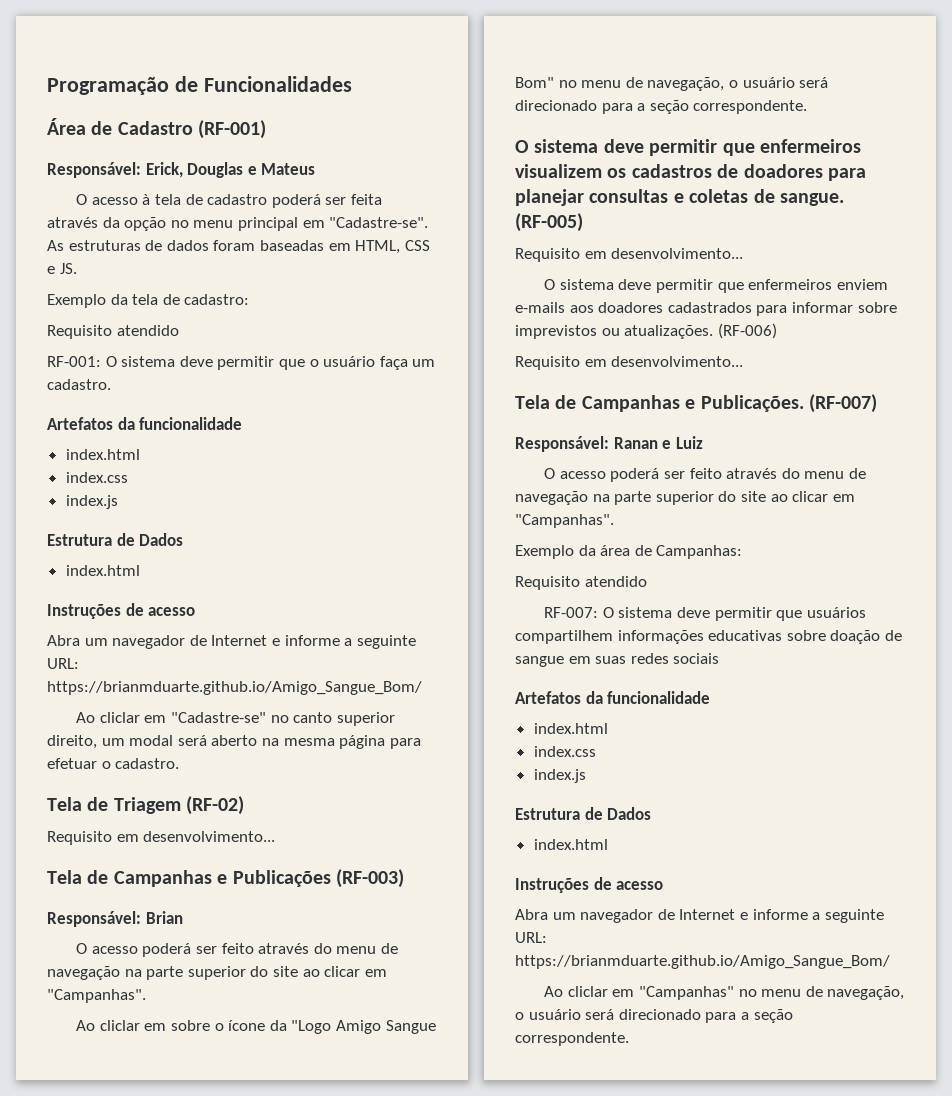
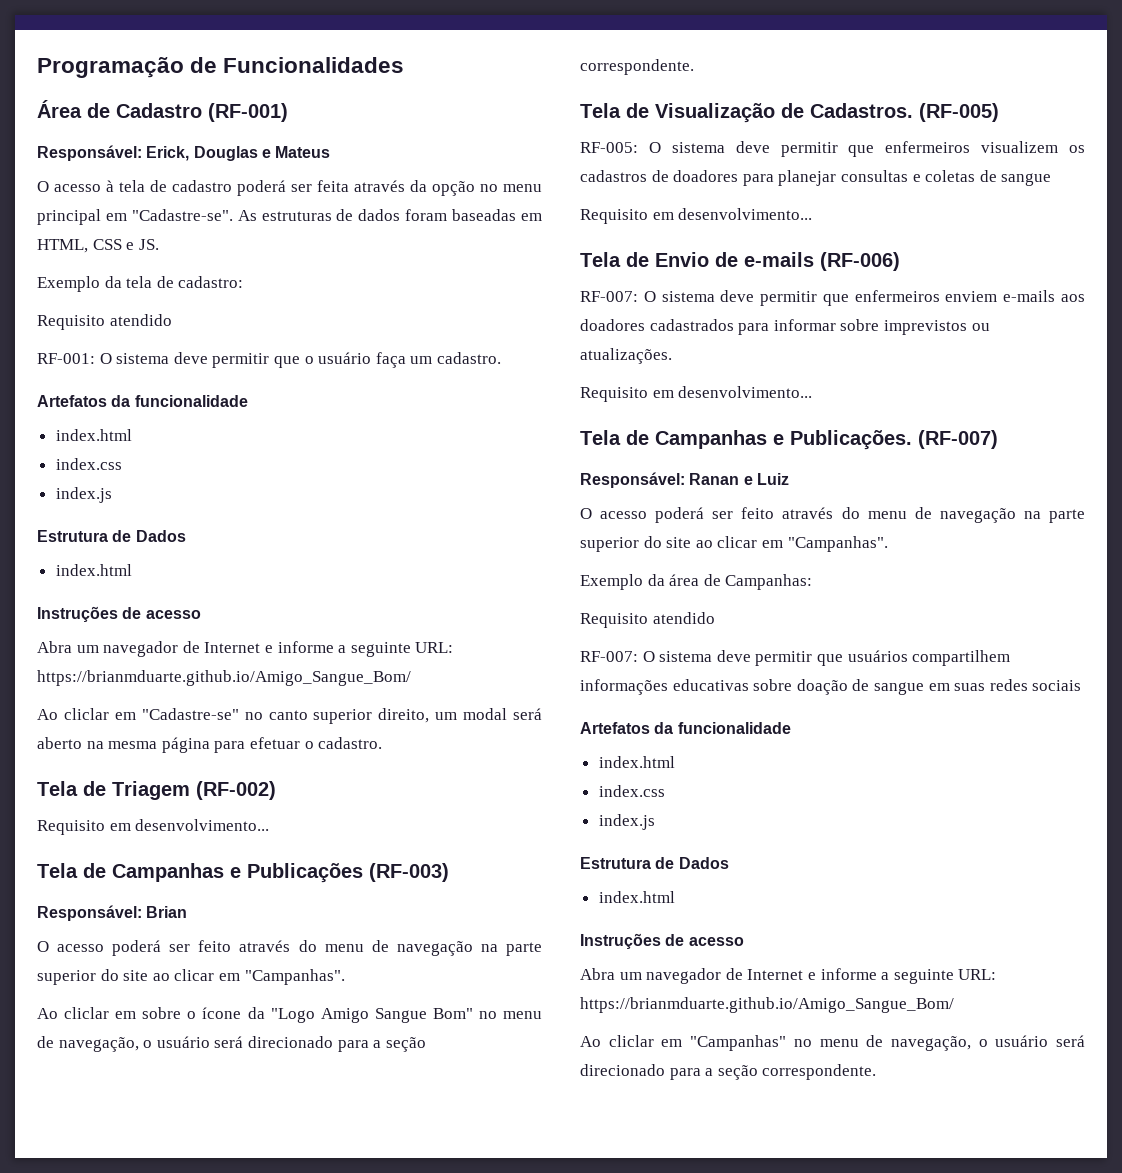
- Tela de Triagem (RF-02)
+ Tela de Triagem (RF-002)
- O sistema deve permitir que enfermeiros visualizem os cadastros de doadores para planejar consultas e coletas de sangue. (RF-005)
+ Tela de Visualização de Cadastros. (RF-005)
+ RF-005: O sistema deve permitir que enfermeiros visualizem os cadastros de doadores para planejar consultas e coletas de sangue
  Requisito em desenvolvimento...
- O sistema deve permitir que enfermeiros enviem e-mails aos doadores cadastrados para informar sobre imprevistos ou atualizações. (RF-006)
+ Tela de Envio de e-mails (RF-006)
+ RF-007: O sistema deve permitir que enfermeiros enviem e-mails aos doadores cadastrados para informar sobre imprevistos ou atualizações.

